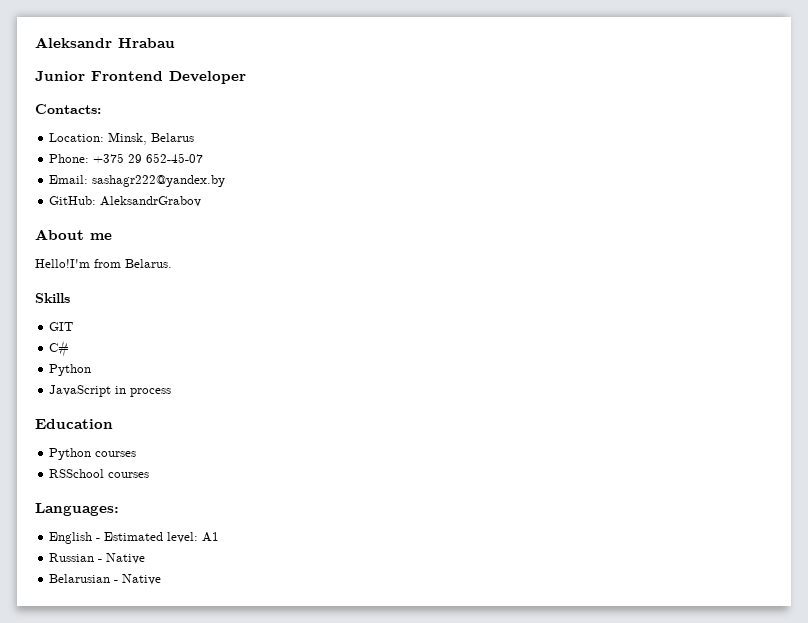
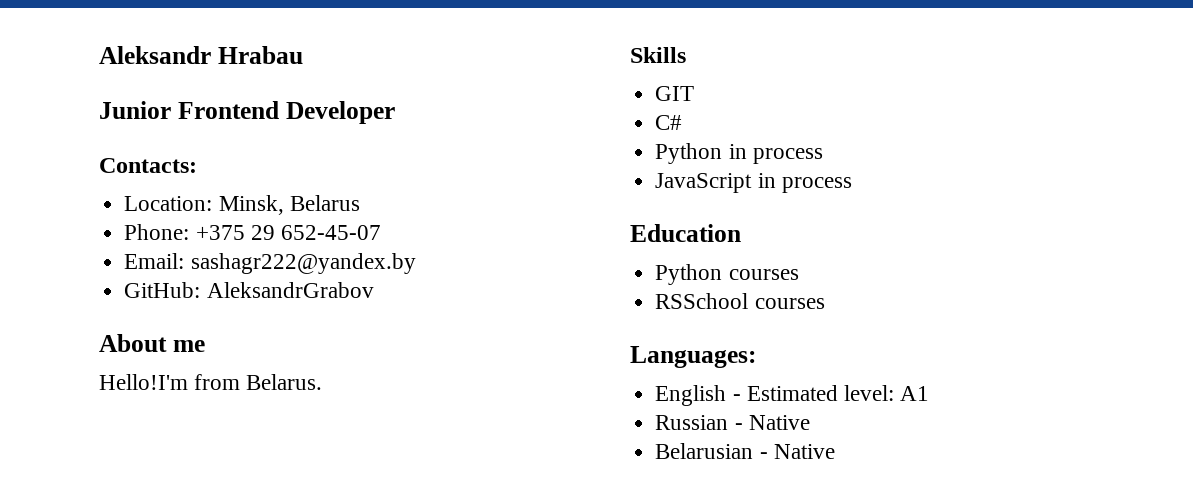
  C#
- Python
+ Python in process

